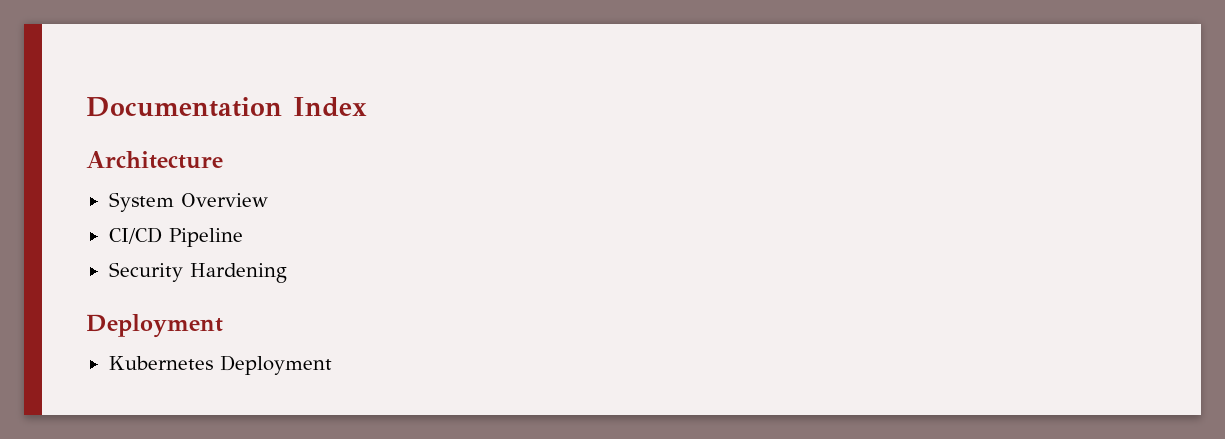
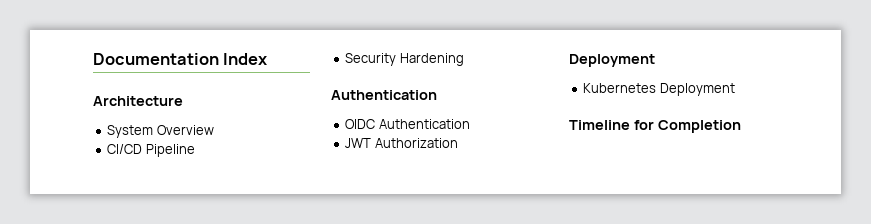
  Security Hardening
+ Authentication
+ OIDC Authentication
+ JWT Authorization
+ Timeline for Completion

